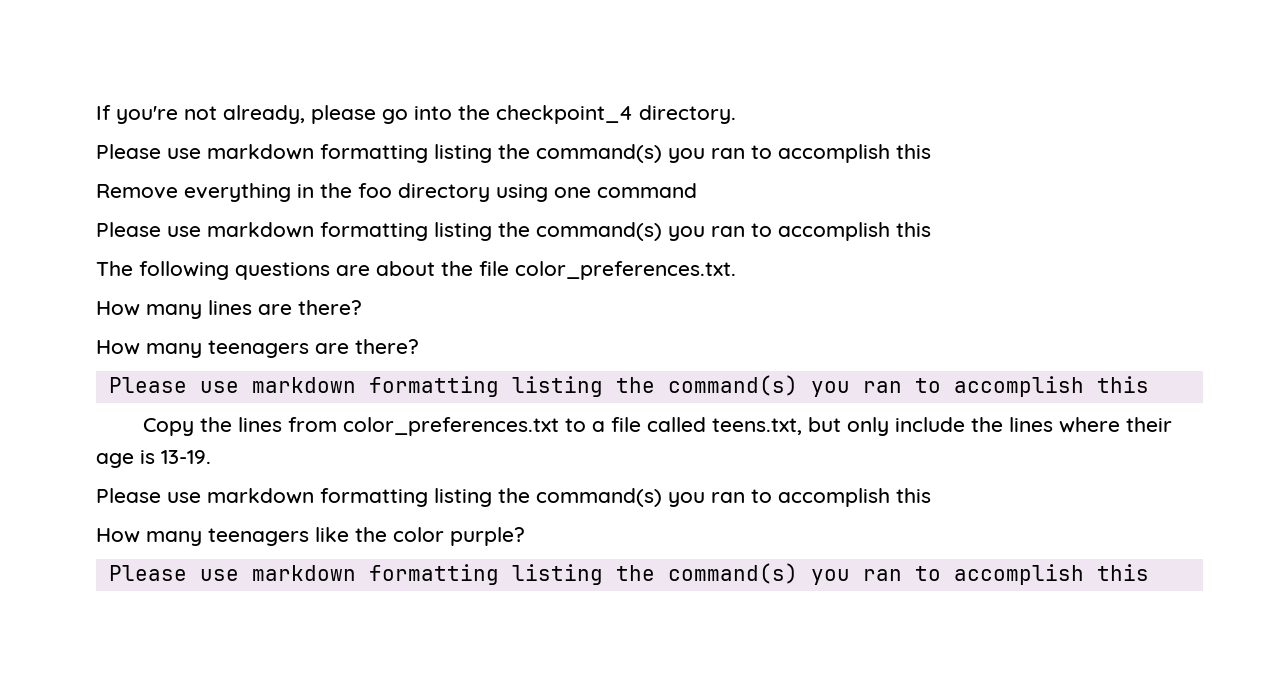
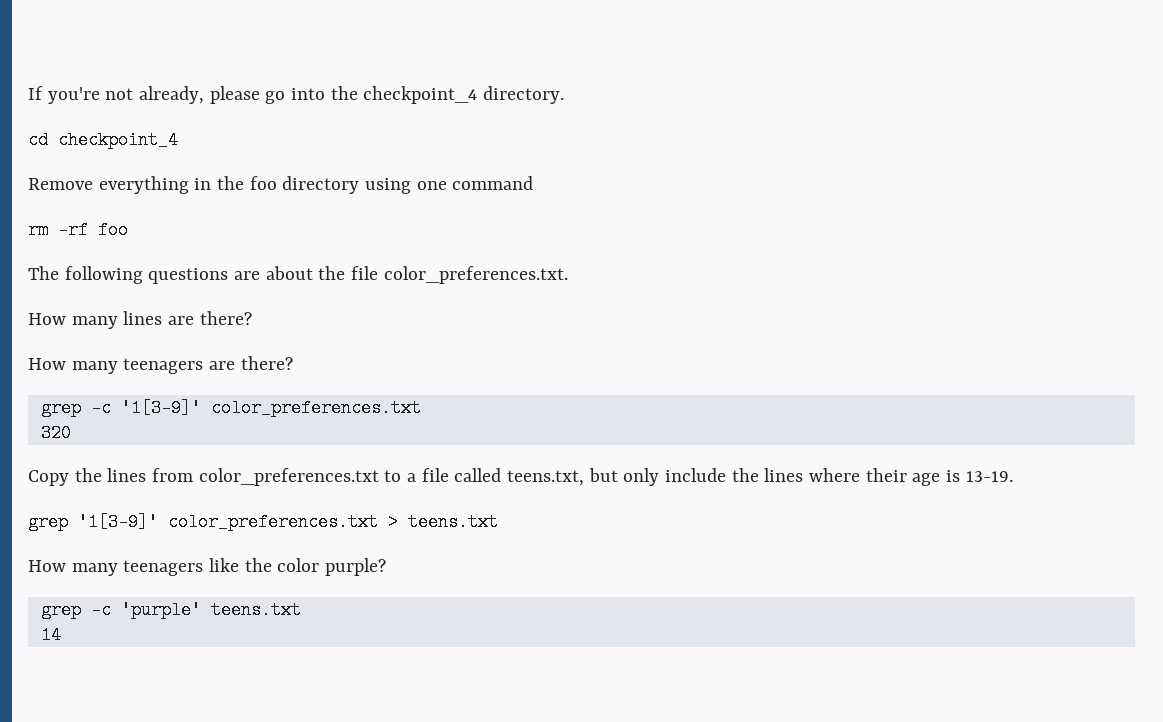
  If you're not already, please go into the checkpoint_4 directory.
- Please use markdown formatting listing the command(s) you ran to accomplish this
+ cd checkpoint_4
  Remove everything in the foo directory using one command
- Please use markdown formatting listing the command(s) you ran to accomplish this
+ rm -rf foo
  How many teenagers are there?
- Please use markdown formatting listing the command(s) you ran to accomplish this
+ grep -c '1[3-9]' color_preferences.txt
+ 320
  Copy the lines from color_preferences.txt to a file called teens.txt, but only include the lines where their age is 13-19.
- Please use markdown formatting listing the command(s) you ran to accomplish this
+ grep '1[3-9]' color_preferences.txt > teens.txt
  How many teenagers like the color purple?
- Please use markdown formatting listing the command(s) you ran to accomplish this
+ grep -c 'purple' teens.txt
+ 14

